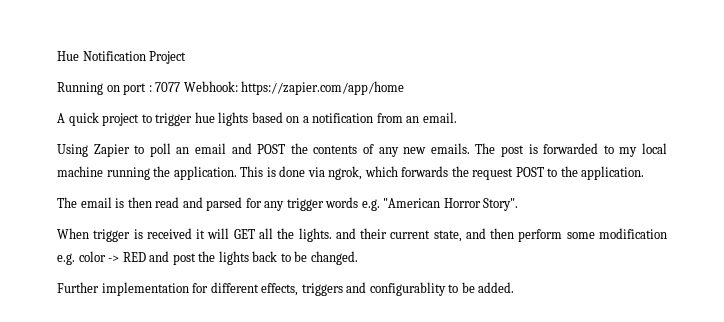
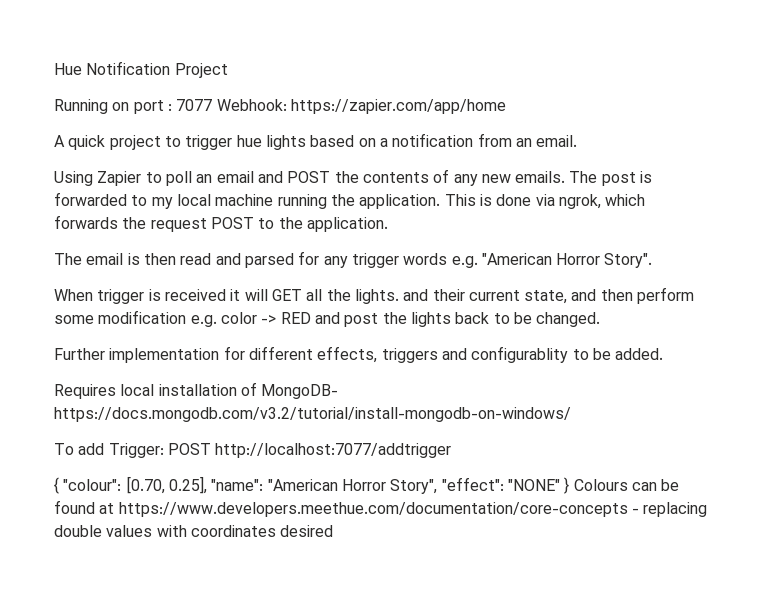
+ Requires local installation of MongoDB- https://docs.mongodb.com/v3.2/tutorial/install-mongodb-on-windows/
+ To add Trigger: POST http://localhost:7077/addtrigger
+ { "colour": [0.70, 0.25], "name": "American Horror Story", "effect": "NONE" } Colours can be found at https://www.developers.meethue.com/documentation/core-concepts - replacing double values with coordinates desired

